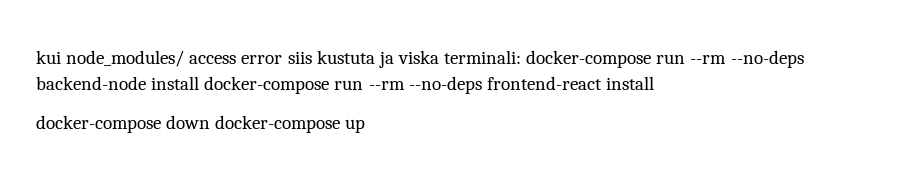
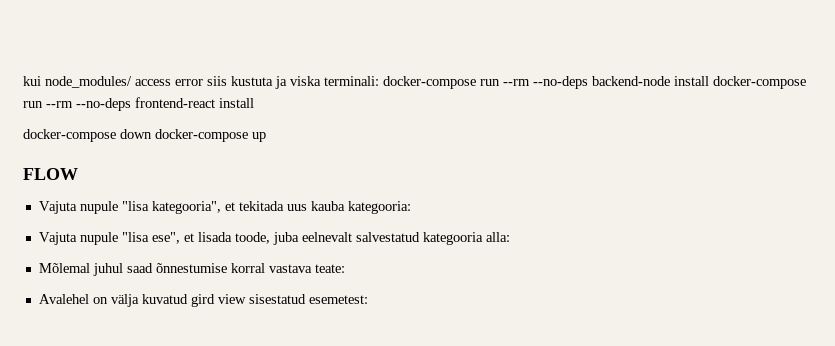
+ FLOW
+ Vajuta nupule "lisa kategooria", et tekitada uus kauba kategooria:
+ Vajuta nupule "lisa ese", et lisada toode, juba eelnevalt salvestatud kategooria alla:
+ Mõlemal juhul saad õnnestumise korral vastava teate:
+ Avalehel on välja kuvatud gird view sisestatud esemetest:

